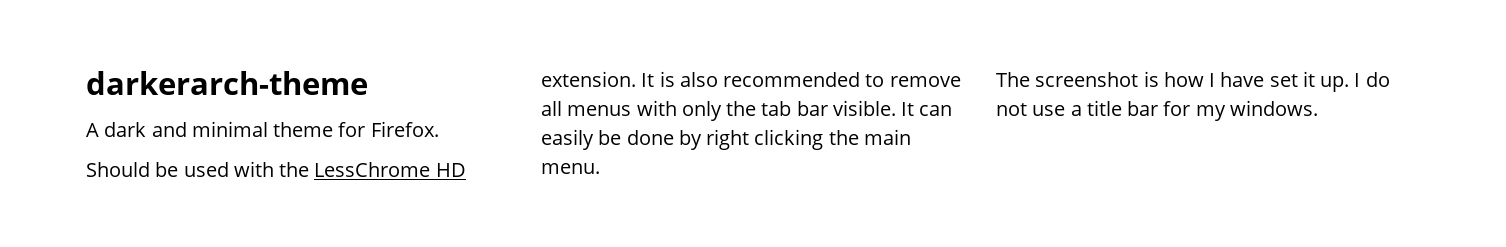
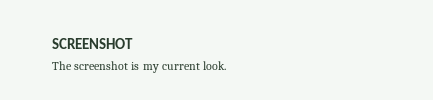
- darkerarch-theme
- A dark and minimal theme for Firefox.
- Should be used with the LessChrome HD extension. It is also recommended to remove all menus with only the tab bar visible. It can easily be done by right clicking the main menu.
- The screenshot is how I have set it up. I do not use a title bar for my windows.
+ SCREENSHOT
+ The screenshot is my current look.

